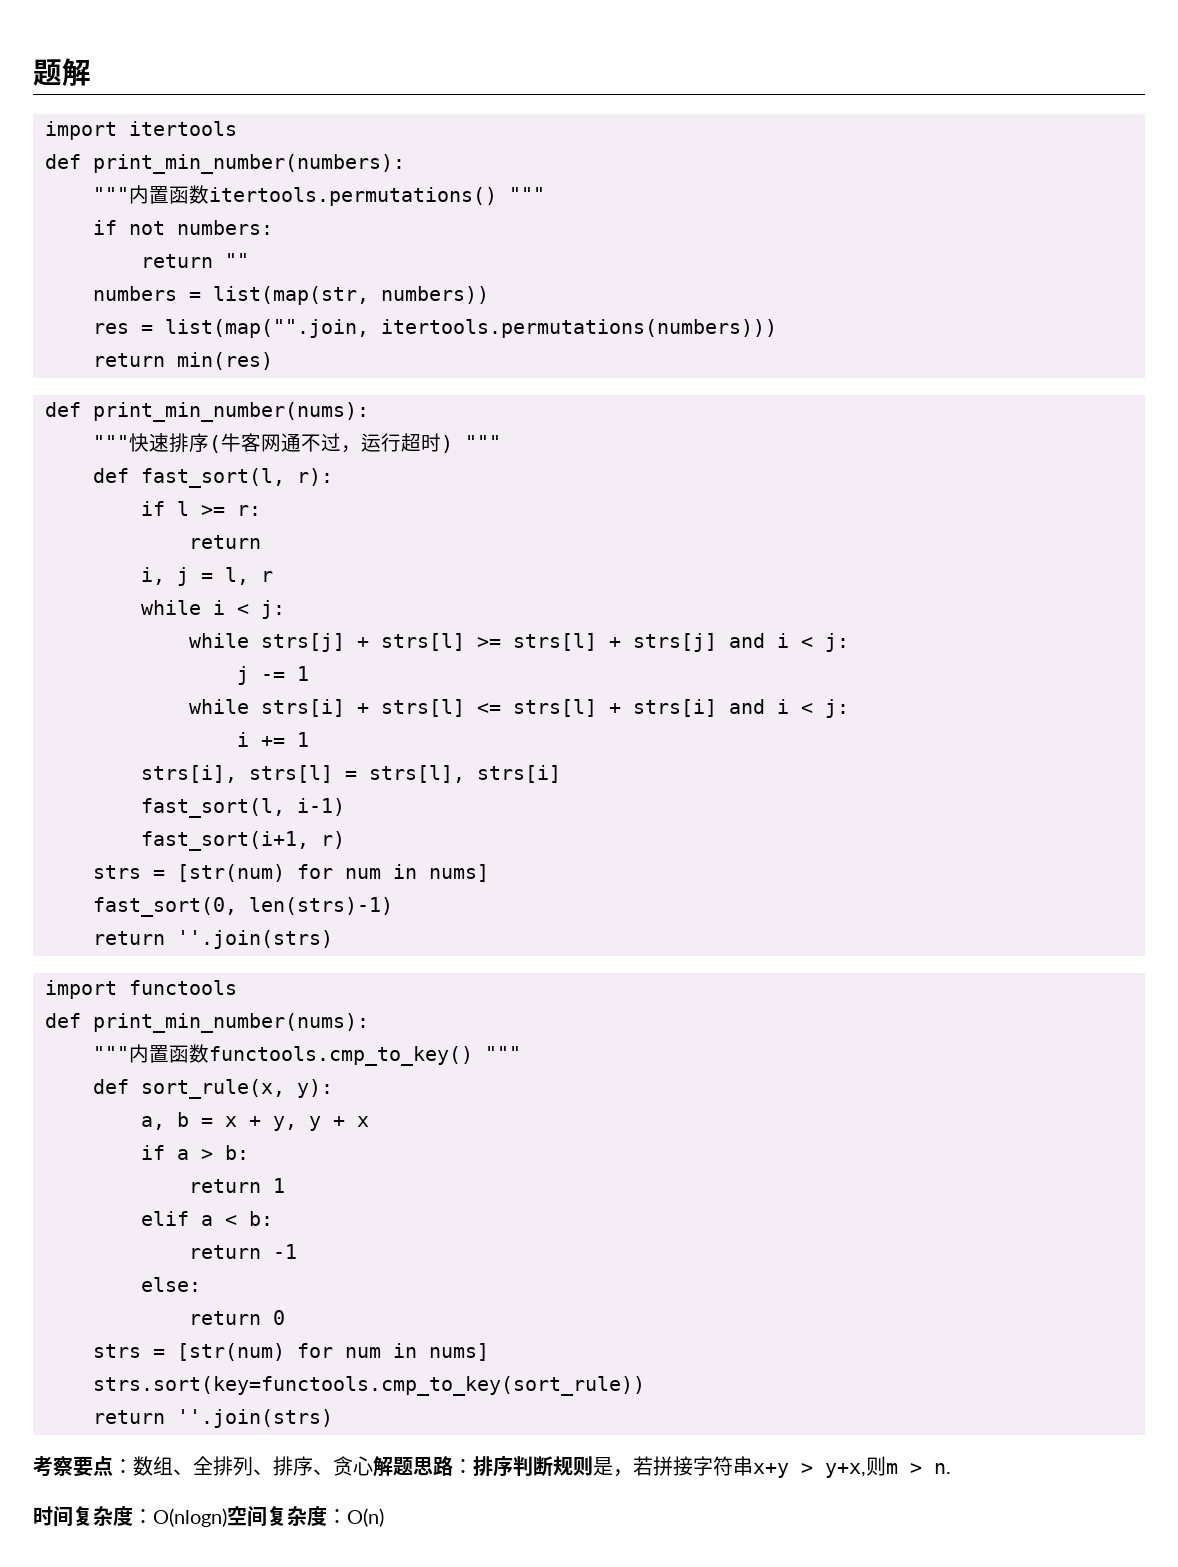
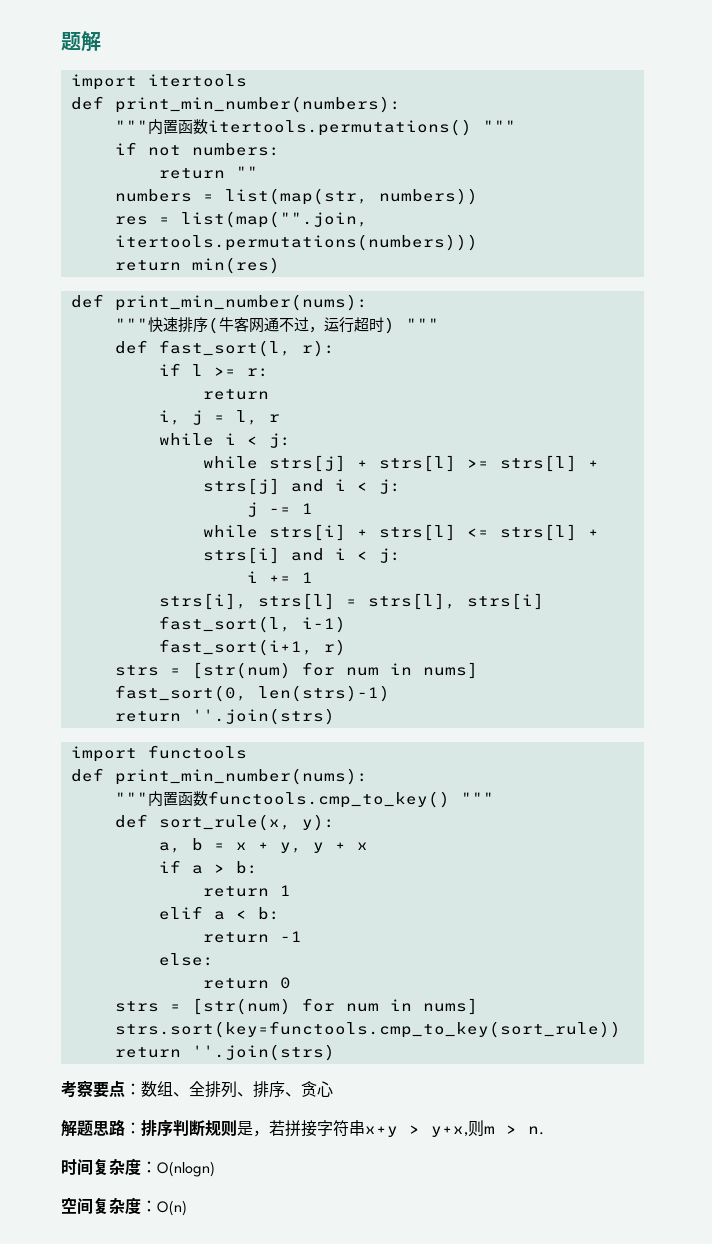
- 考察要点：数组、全排列、排序、贪心解题思路：排序判断规则是，若拼接字符串x+y > y+x,则m > n.
+ 考察要点：数组、全排列、排序、贪心
+ 解题思路：排序判断规则是，若拼接字符串x+y > y+x,则m > n.
- 时间复杂度：O(nlogn)空间复杂度：O(n)
+ 时间复杂度：O(nlogn)
+ 空间复杂度：O(n)

